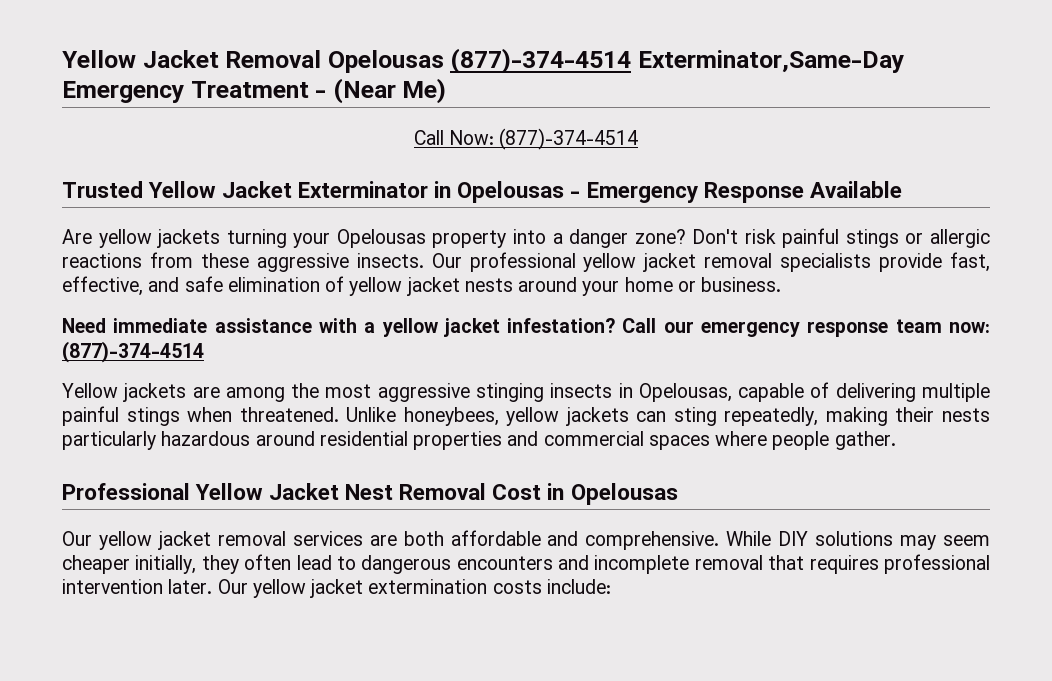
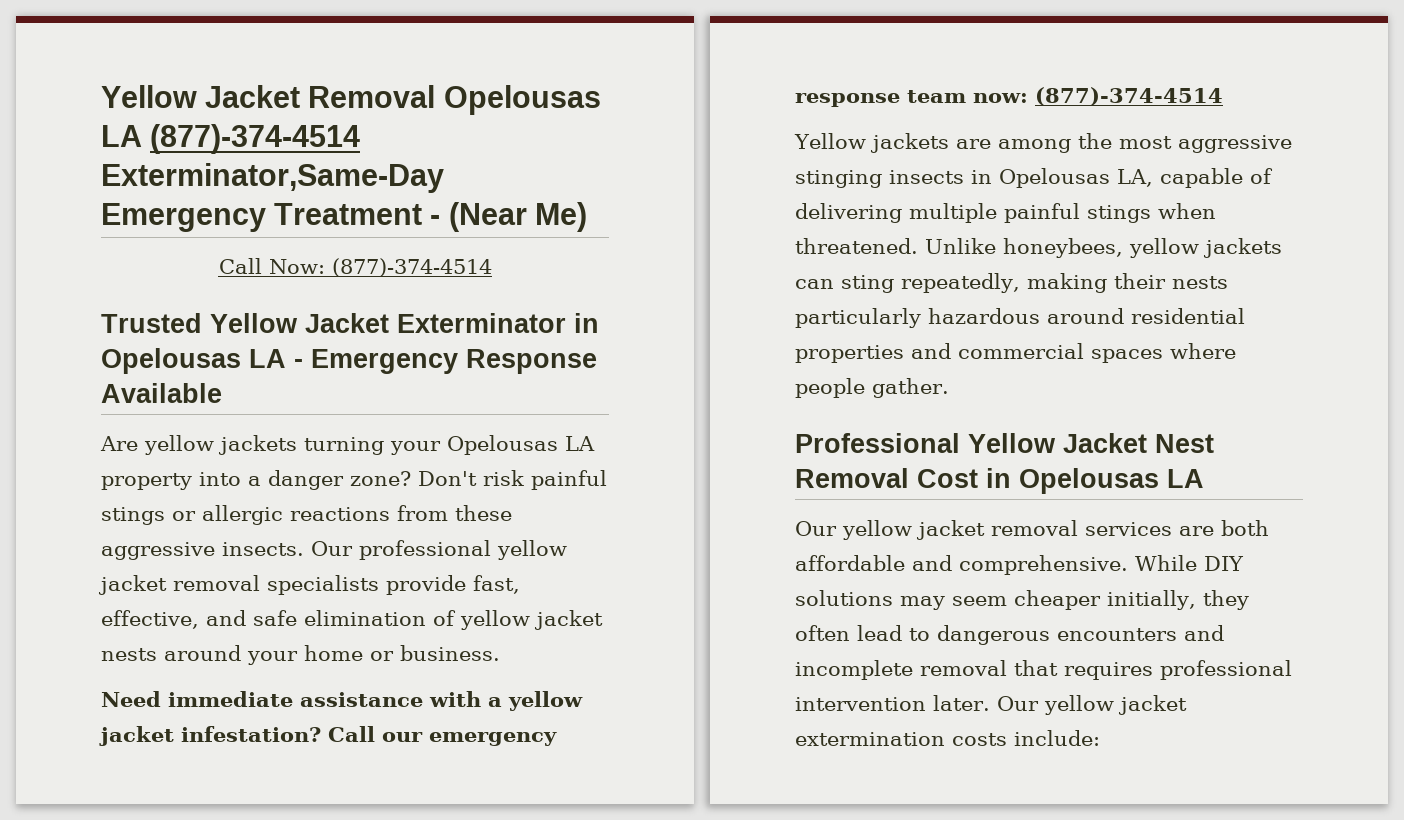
- Yellow Jacket Removal Opelousas (877)-374-4514 Exterminator,Same-Day Emergency Treatment - (Near Me)
+ Yellow Jacket Removal Opelousas LA (877)-374-4514 Exterminator,Same-Day Emergency Treatment - (Near Me)
- Trusted Yellow Jacket Exterminator in Opelousas - Emergency Response Available
+ Trusted Yellow Jacket Exterminator in Opelousas LA - Emergency Response Available
- Are yellow jackets turning your Opelousas property into a danger zone?
+ Are yellow jackets turning your Opelousas LA property into a danger zone?
- Yellow jackets are among the most aggressive stinging insects in Opelousas, capable of delivering multiple painful stings when threatened.
+ Yellow jackets are among the most aggressive stinging insects in Opelousas LA, capable of delivering multiple painful stings when threatened.
- Professional Yellow Jacket Nest Removal Cost in Opelousas
+ Professional Yellow Jacket Nest Removal Cost in Opelousas LA

